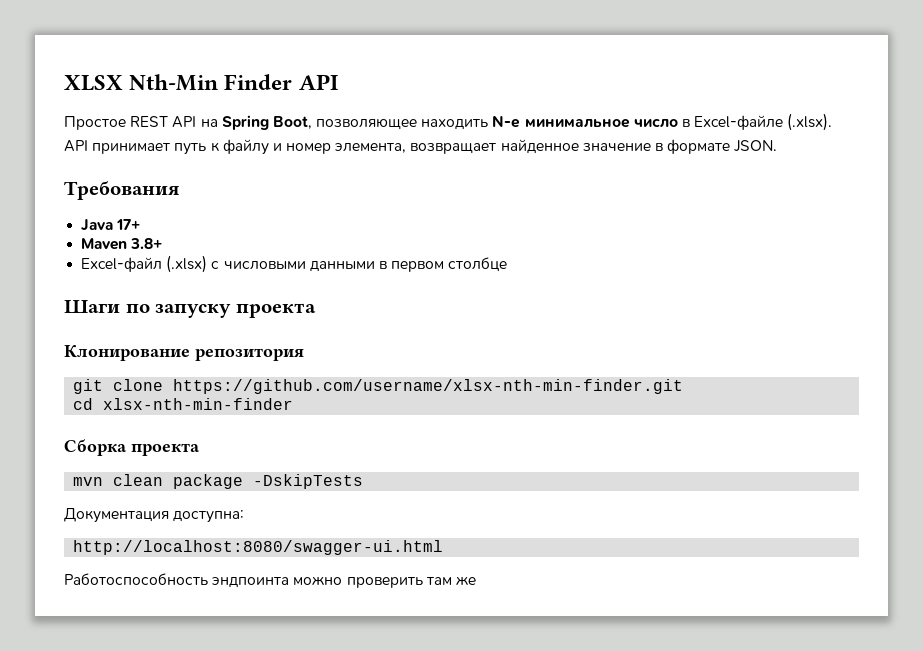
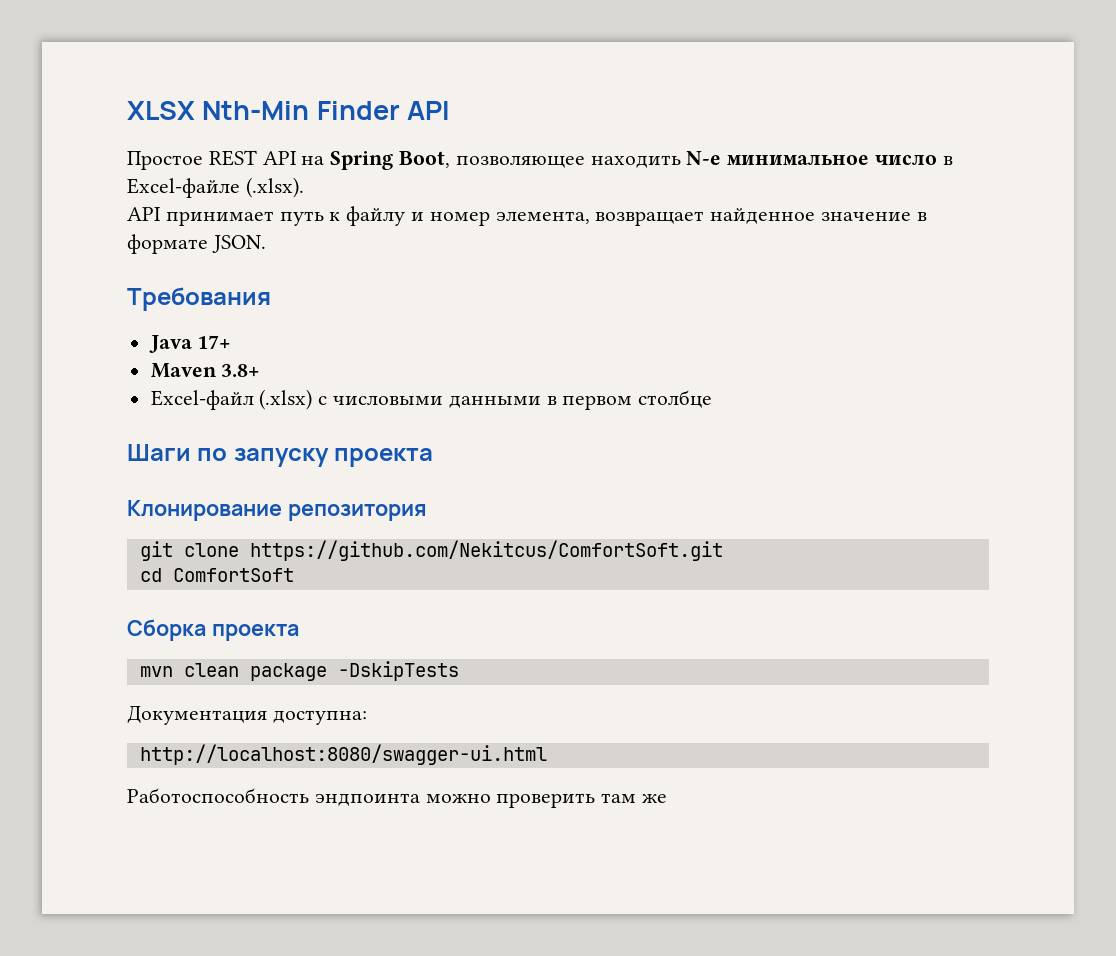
- git clone https://github.com/username/xlsx-nth-min-finder.git
+ git clone https://github.com/Nekitcus/ComfortSoft.git
- cd xlsx-nth-min-finder
+ cd ComfortSoft

